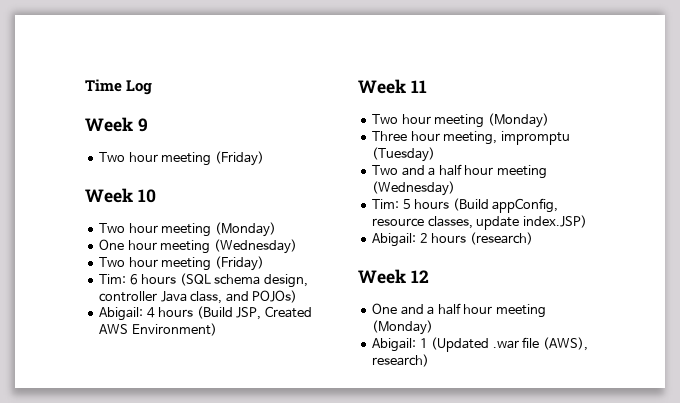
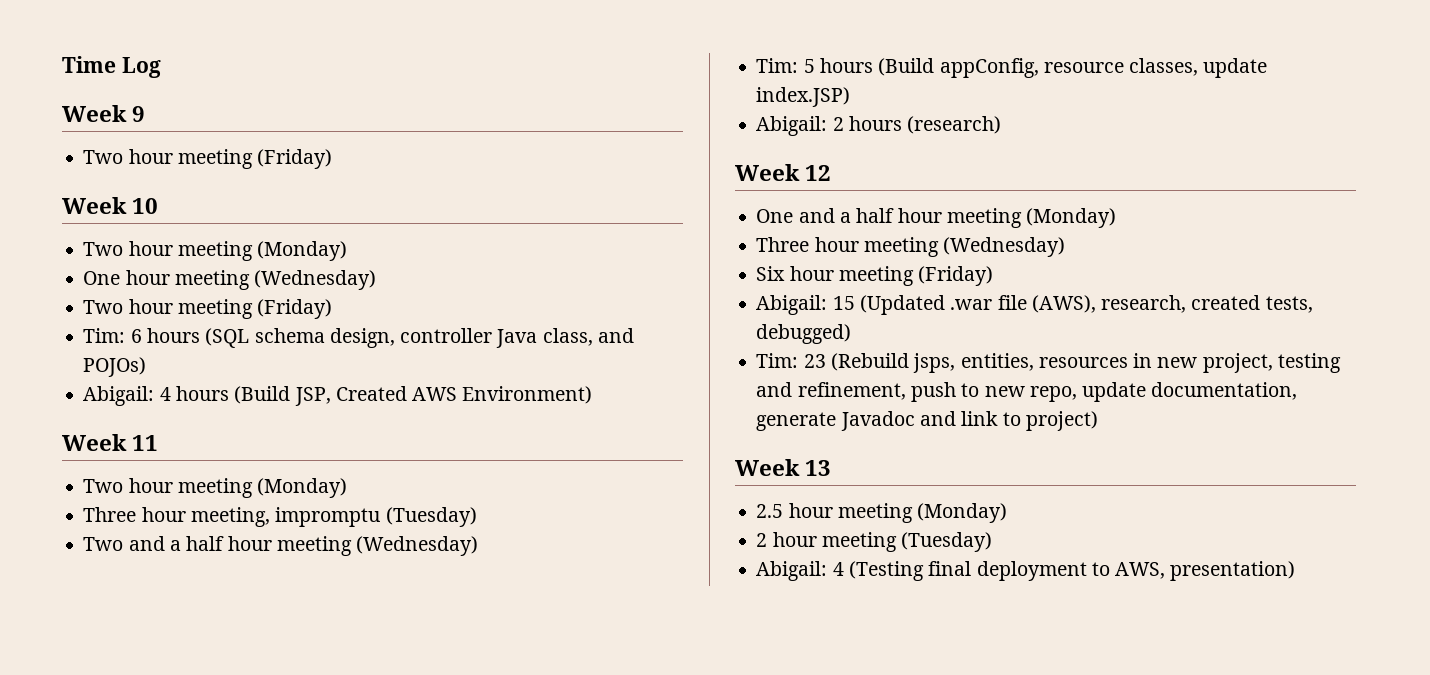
- Abigail: 1 (Updated .war file (AWS), research)
+ Three hour meeting (Wednesday)
+ Six hour meeting (Friday)
+ Abigail: 15 (Updated .war file (AWS), research, created tests, debugged)
+ Tim: 23 (Rebuild jsps, entities, resources in new project, testing and refinement, push to new repo, update documentation, generate Javadoc and link to project)
+ Week 13
+ 2.5 hour meeting (Monday)
+ 2 hour meeting (Tuesday)
+ Abigail: 4 (Testing final deployment to AWS, presentation)

